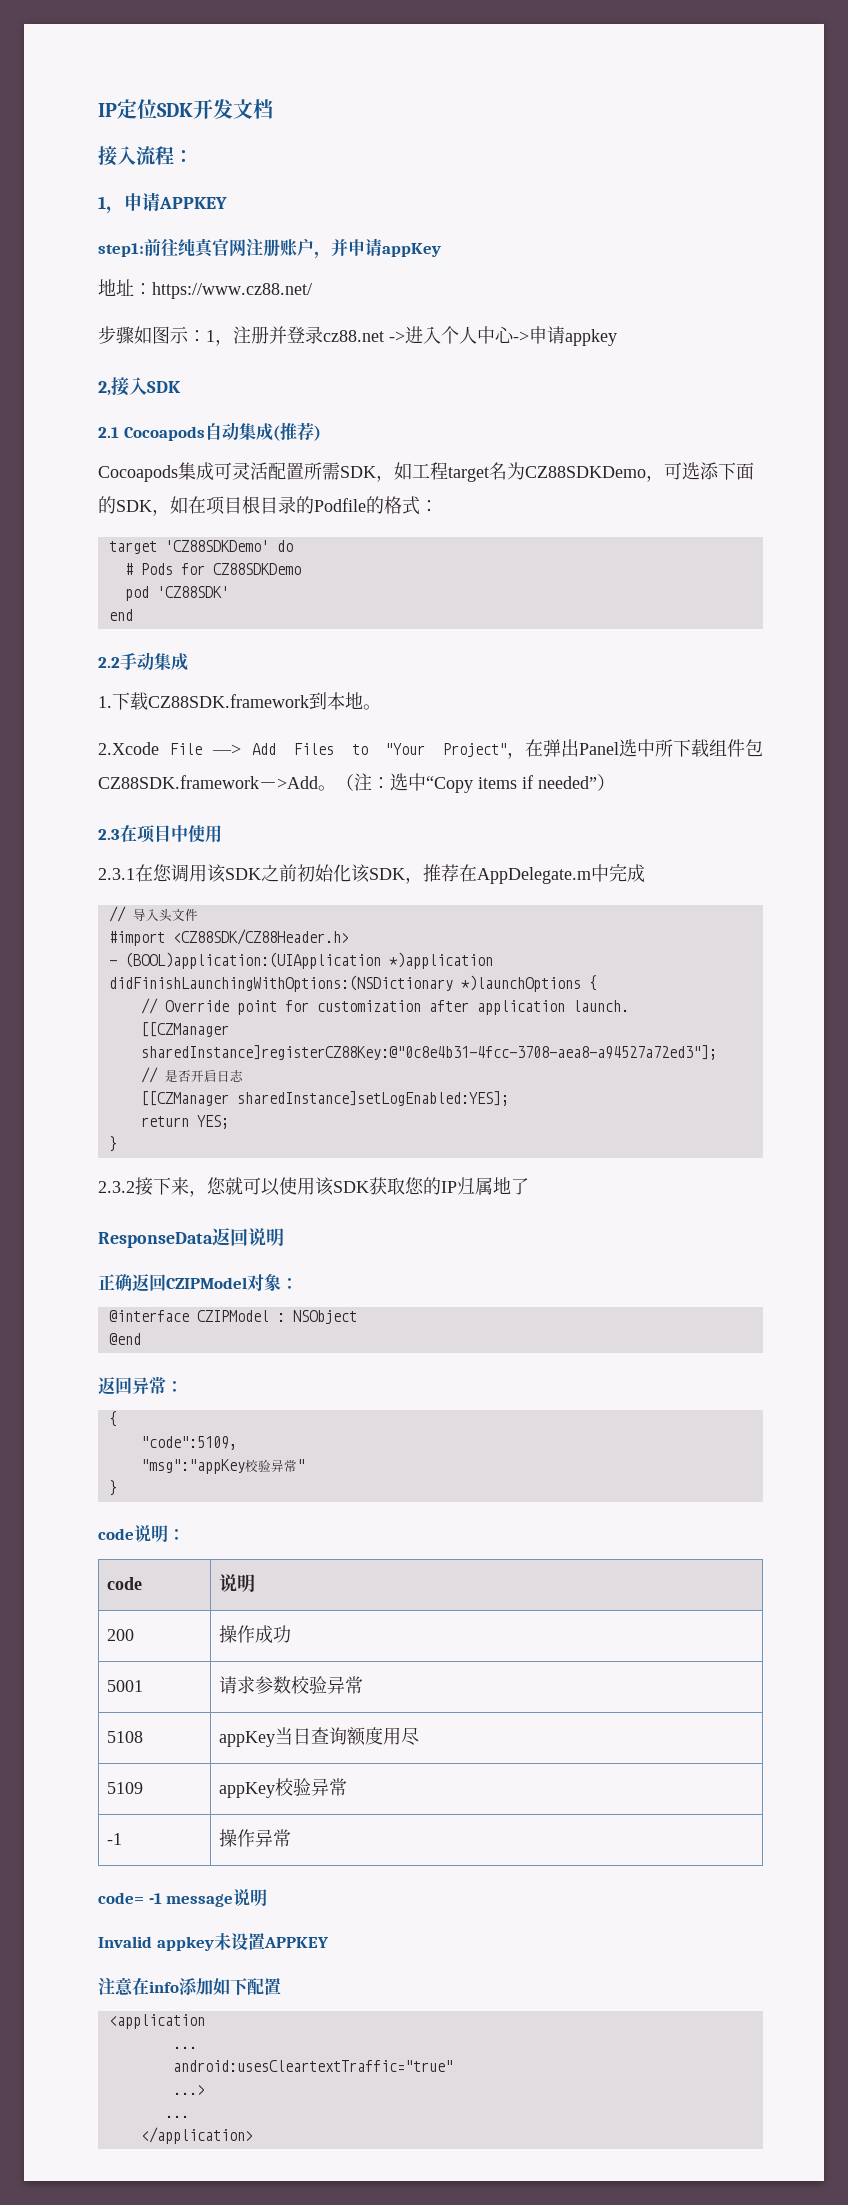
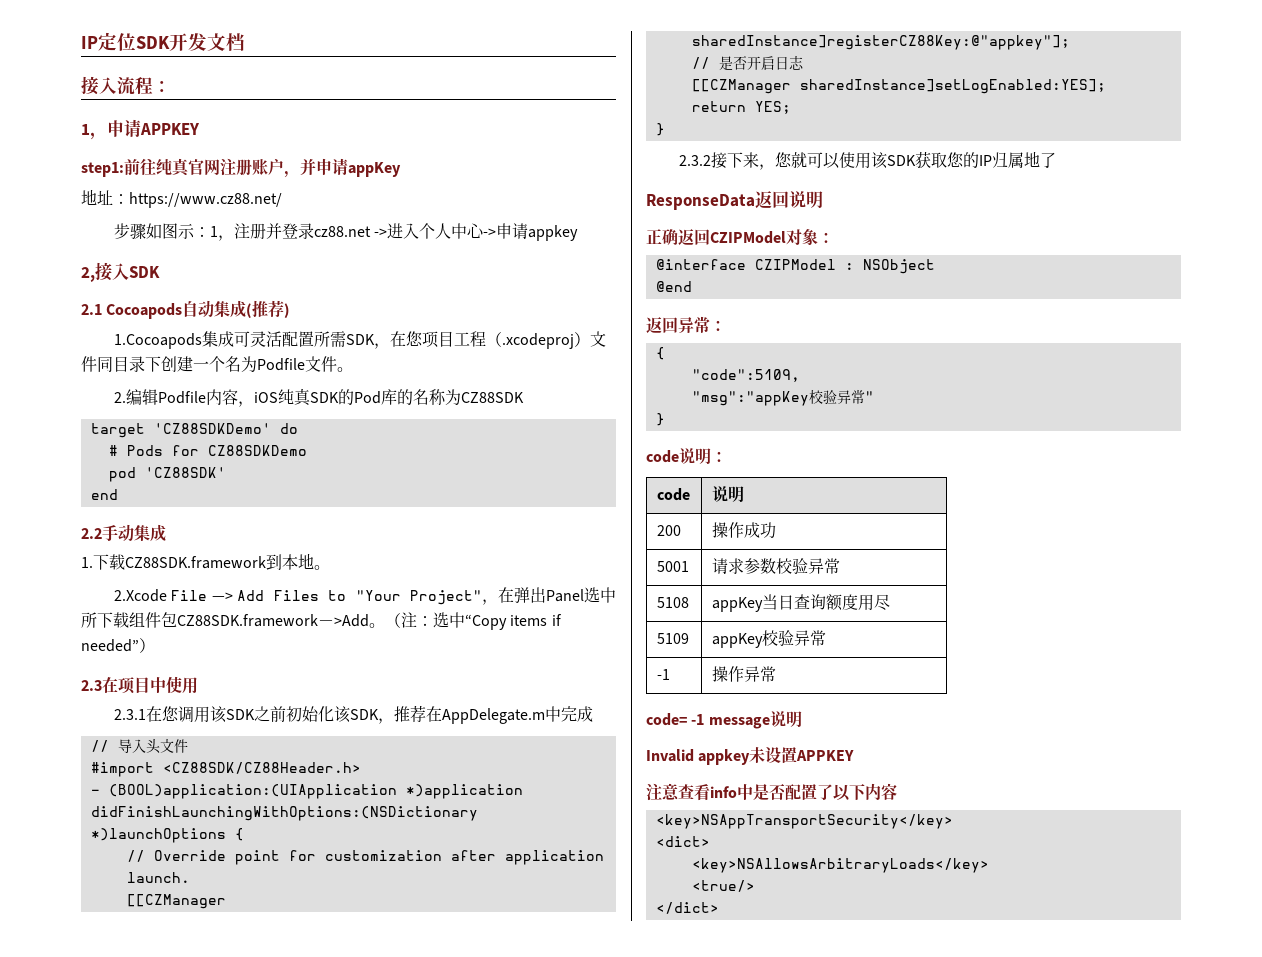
- Cocoapods集成可灵活配置所需SDK，如工程target名为CZ88SDKDemo，可选添下面的SDK，如在项目根目录的Podfile的格式：
+ 1.Cocoapods集成可灵活配置所需SDK，在您项目工程（.xcodeproj）文件同目录下创建一个名为Podfile文件。
+ 2.编辑Podfile内容，iOS纯真SDK的Pod库的名称为CZ88SDK
- [[CZManager sharedInstance]registerCZ88Key:@"0c8e4b31-4fcc-3708-aea8-a94527a72ed3"];
+ [[CZManager sharedInstance]registerCZ88Key:@"appkey"];
- 注意在info添加如下配置
- <application
- ...
- android:usesCleartextTraffic="true"
- ...>
- ...
- </application>
+ 注意查看info中是否配置了以下内容
+ <key>NSAppTransportSecurity</key>
+ <dict>
+ <key>NSAllowsArbitraryLoads</key>
+ <true/>
+ </dict>

